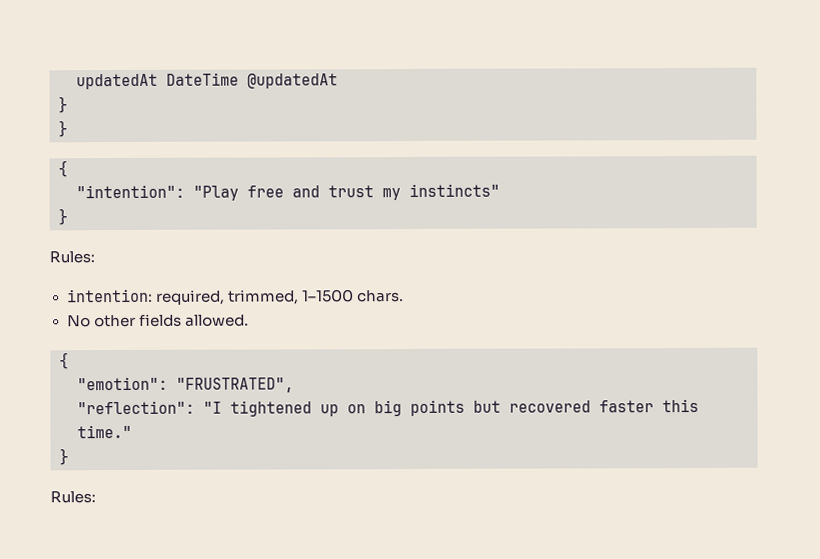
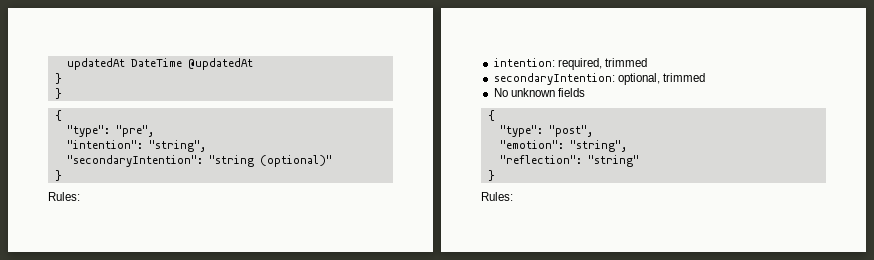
+ "type": "pre",
- "intention": "Play free and trust my instincts"
+ "intention": "string",
+ "secondaryIntention": "string (optional)"
- intention: required, trimmed, 1–1500 chars.
+ intention: required, trimmed
+ secondaryIntention: optional, trimmed
- No other fields allowed.
+ No unknown fields
  {
+ "type": "post",
- "emotion": "FRUSTRATED",
+ "emotion": "string",
- "reflection": "I tightened up on big points but recovered faster this time."
+ "reflection": "string"

